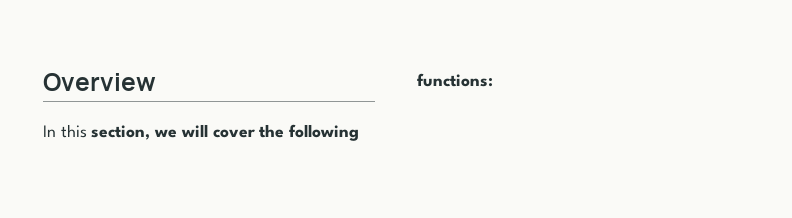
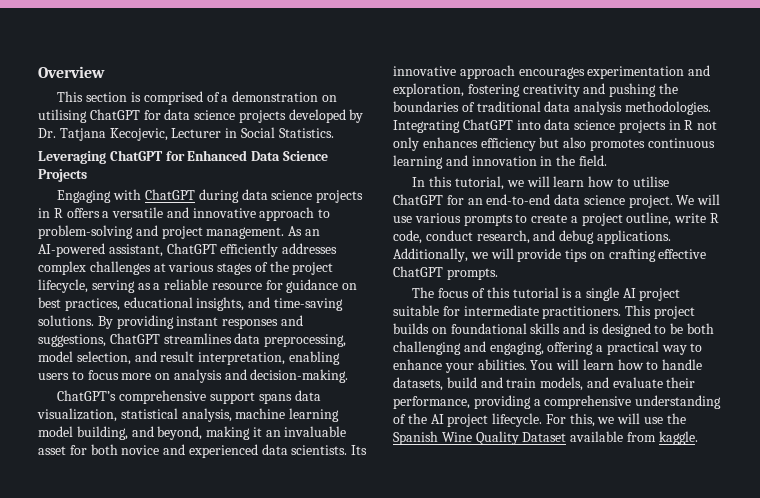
+ This section is comprised of a demonstration on utilising ChatGPT for data science projects developed by Dr. Tatjana Kecojevic, Lecturer in Social Statistics.
+ Leveraging ChatGPT for Enhanced Data Science Projects
+ Engaging with ChatGPT during data science projects in R offers a versatile and innovative approach to problem-solving and project management. As an AI-powered assistant, ChatGPT efficiently addresses complex challenges at various stages of the project lifecycle, serving as a reliable resource for guidance on best practices, educational insights, and time-saving solutions. By providing instant responses and suggestions, ChatGPT streamlines data preprocessing, model selection, and result interpretation, enabling users to focus more on analysis and decision-making.
+ ChatGPT’s comprehensive support spans data visualization, statistical analysis, machine learning model building, and beyond, making it an invaluable asset for both novice and experienced data scientists. Its innovative approach encourages experimentation and exploration, fostering creativity and pushing the boundaries of traditional data analysis methodologies. Integrating ChatGPT into data science projects in R not only enhances efficiency but also promotes continuous learning and innovation in the field.
- In this section, we will cover the following functions:
+ In this tutorial, we will learn how to utilise ChatGPT for an end-to-end data science project. We will use various prompts to create a project outline, write R code, conduct research, and debug applications. Additionally, we will provide tips on crafting effective ChatGPT prompts.
+ The focus of this tutorial is a single AI project suitable for intermediate practitioners. This project builds on foundational skills and is designed to be both challenging and engaging, offering a practical way to enhance your abilities. You will learn how to handle datasets, build and train models, and evaluate their performance, providing a comprehensive understanding of the AI project lifecycle. For this, we will use the Spanish Wine Quality Dataset available from kaggle.

